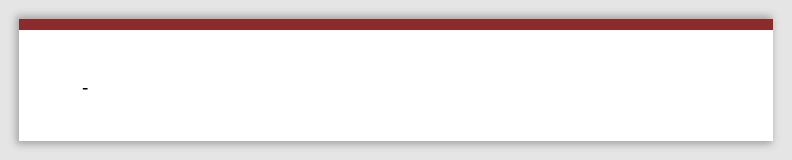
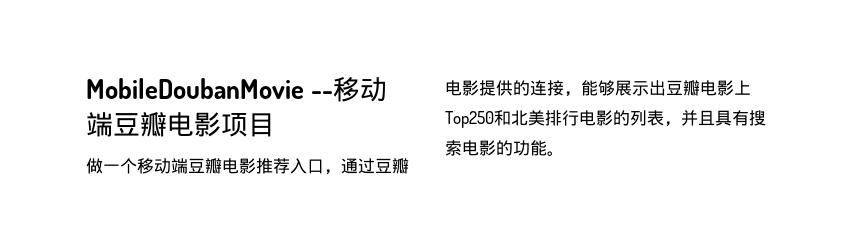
- -
+ MobileDoubanMovie --移动端豆瓣电影项目
+ 做一个移动端豆瓣电影推荐入口，通过豆瓣电影提供的连接，能够展示出豆瓣电影上Top250和北美排行电影的列表，并且具有搜索电影的功能。

